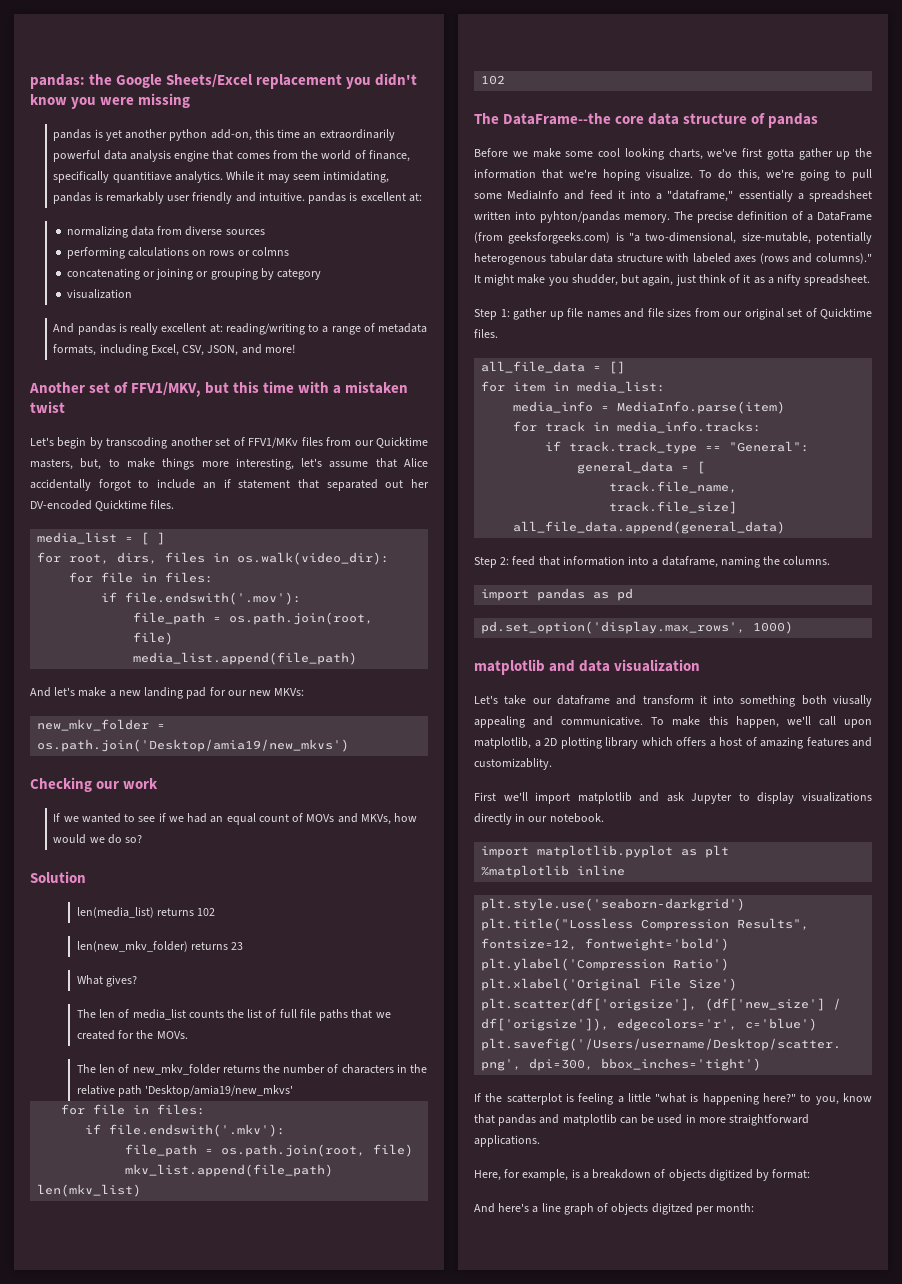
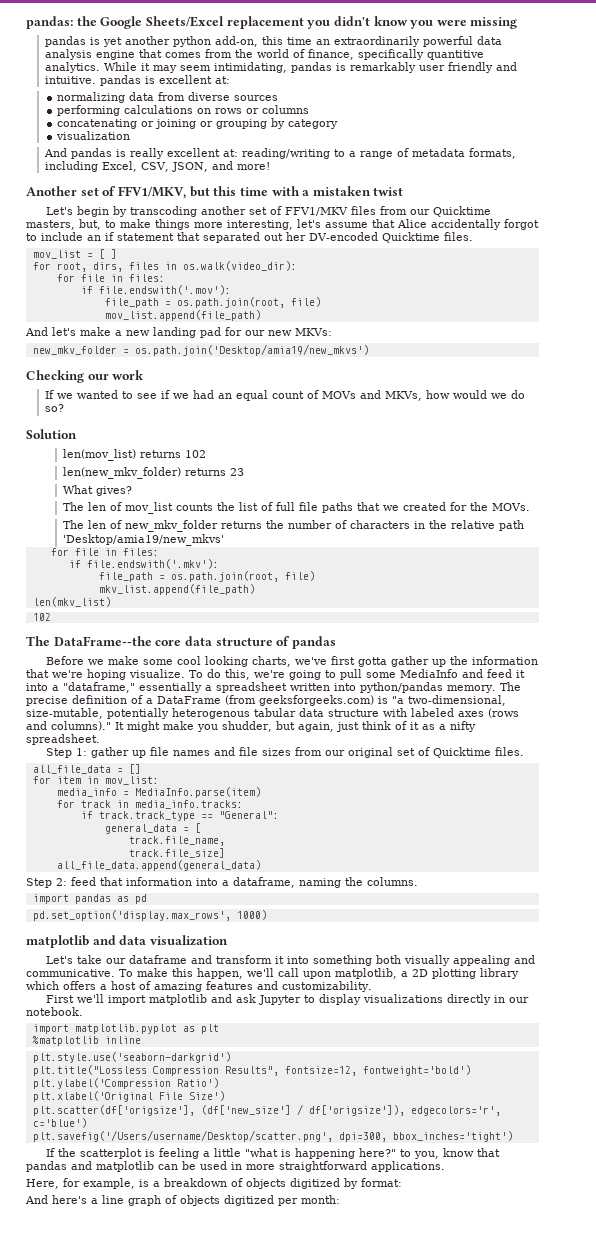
- pandas is yet another python add-on, this time an extraordinarily powerful data analysis engine that comes from the world of finance, specifically quantitiave analytics.
+ pandas is yet another python add-on, this time an extraordinarily powerful data analysis engine that comes from the world of finance, specifically quantitive analytics.
- performing calculations on rows or colmns
+ performing calculations on rows or columns
- Let's begin by transcoding another set of FFV1/MKv files from our Quicktime masters, but, to make things more interesting, let's assume that Alice accidentally forgot to include an if statement that separated out her DV-encoded Quicktime files.
+ Let's begin by transcoding another set of FFV1/MKV files from our Quicktime masters, but, to make things more interesting, let's assume that Alice accidentally forgot to include an if statement that separated out her DV-encoded Quicktime files.
- media_list = [ ]
+ mov_list = [ ]
- media_list.append(file_path)
+ mov_list.append(file_path)
- len(media_list) returns 102
+ len(mov_list) returns 102
- The len of media_list counts the list of full file paths that we created for the MOVs.
+ The len of mov_list counts the list of full file paths that we created for the MOVs.
- To do this, we're going to pull some MediaInfo and feed it into a "dataframe," essentially a spreadsheet written into pyhton/pandas memory.
+ To do this, we're going to pull some MediaInfo and feed it into a "dataframe," essentially a spreadsheet written into python/pandas memory.
- for item in media_list:
+ for item in mov_list:
- Let's take our dataframe and transform it into something both viusally appealing and communicative.
+ Let's take our dataframe and transform it into something both visually appealing and communicative.
- To make this happen, we'll call upon matplotlib, a 2D plotting library which offers a host of amazing features and customizablity.
+ To make this happen, we'll call upon matplotlib, a 2D plotting library which offers a host of amazing features and customizability.
- And here's a line graph of objects digitzed per month:
+ And here's a line graph of objects digitized per month:

